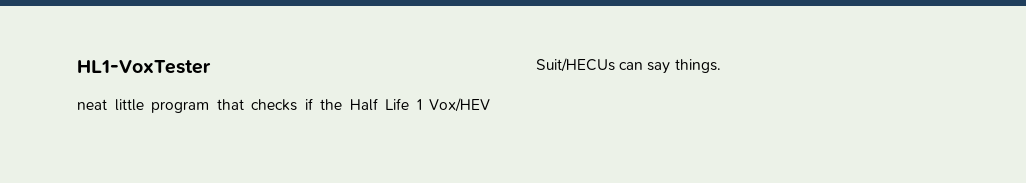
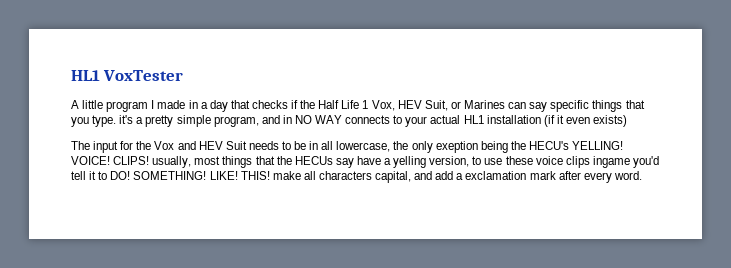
- HL1-VoxTester
- neat little program that checks if the Half Life 1 Vox/HEV Suit/HECUs can say things.
+ HL1 VoxTester
+ A little program I made in a day that checks if the Half Life 1 Vox, HEV Suit, or Marines can say specific things that you type. it's a pretty simple program, and in NO WAY connects to your actual HL1 installation (if it even exists)
+ The input for the Vox and HEV Suit needs to be in all lowercase, the only exeption being the HECU's YELLING! VOICE! CLIPS! usually, most things that the HECUs say have a yelling version, to use these voice clips ingame you'd tell it to DO! SOMETHING! LIKE! THIS! make all characters capital, and add a exclamation mark after every word.

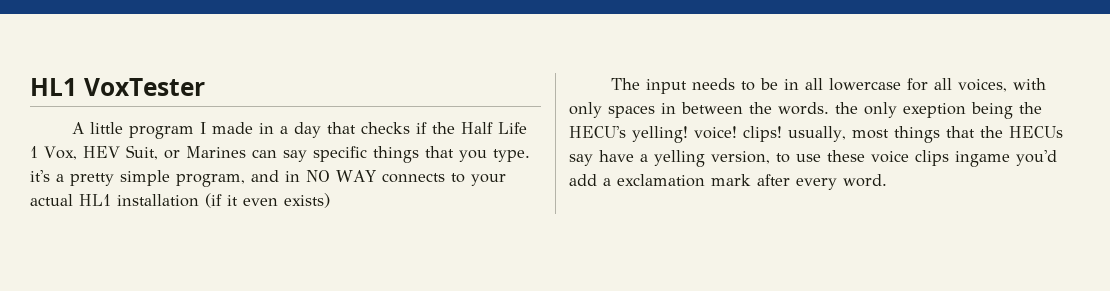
- The input for the Vox and HEV Suit needs to be in all lowercase, the only exeption being the HECU's YELLING! VOICE! CLIPS! usually, most things that the HECUs say have a yelling version, to use these voice clips ingame you'd tell it to DO! SOMETHING! LIKE! THIS! make all characters capital, and add a exclamation mark after every word.
+ The input needs to be in all lowercase for all voices, with only spaces in between the words. the only exeption being the HECU's yelling! voice! clips! usually, most things that the HECUs say have a yelling version, to use these voice clips ingame you'd add a exclamation mark after every word.

